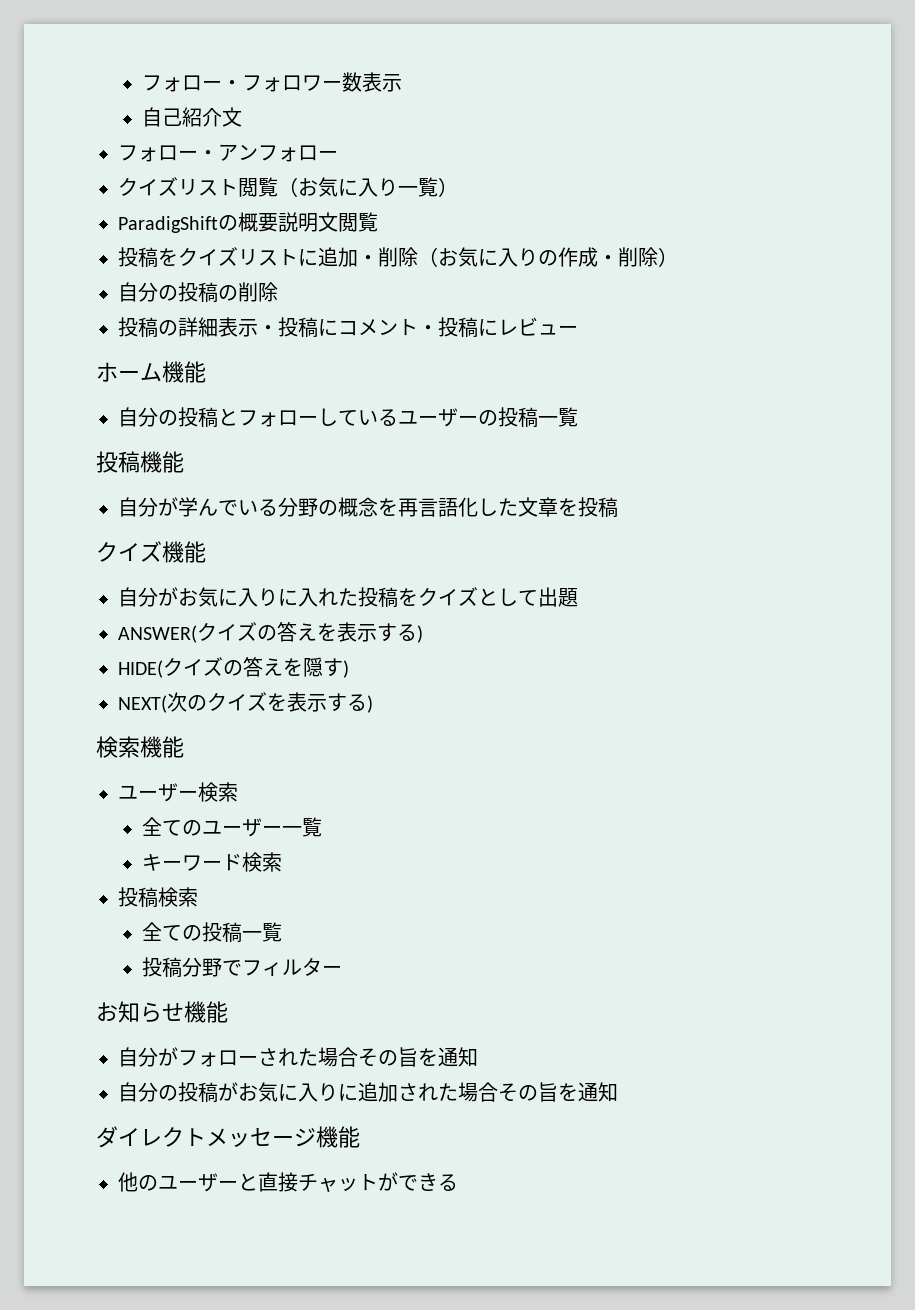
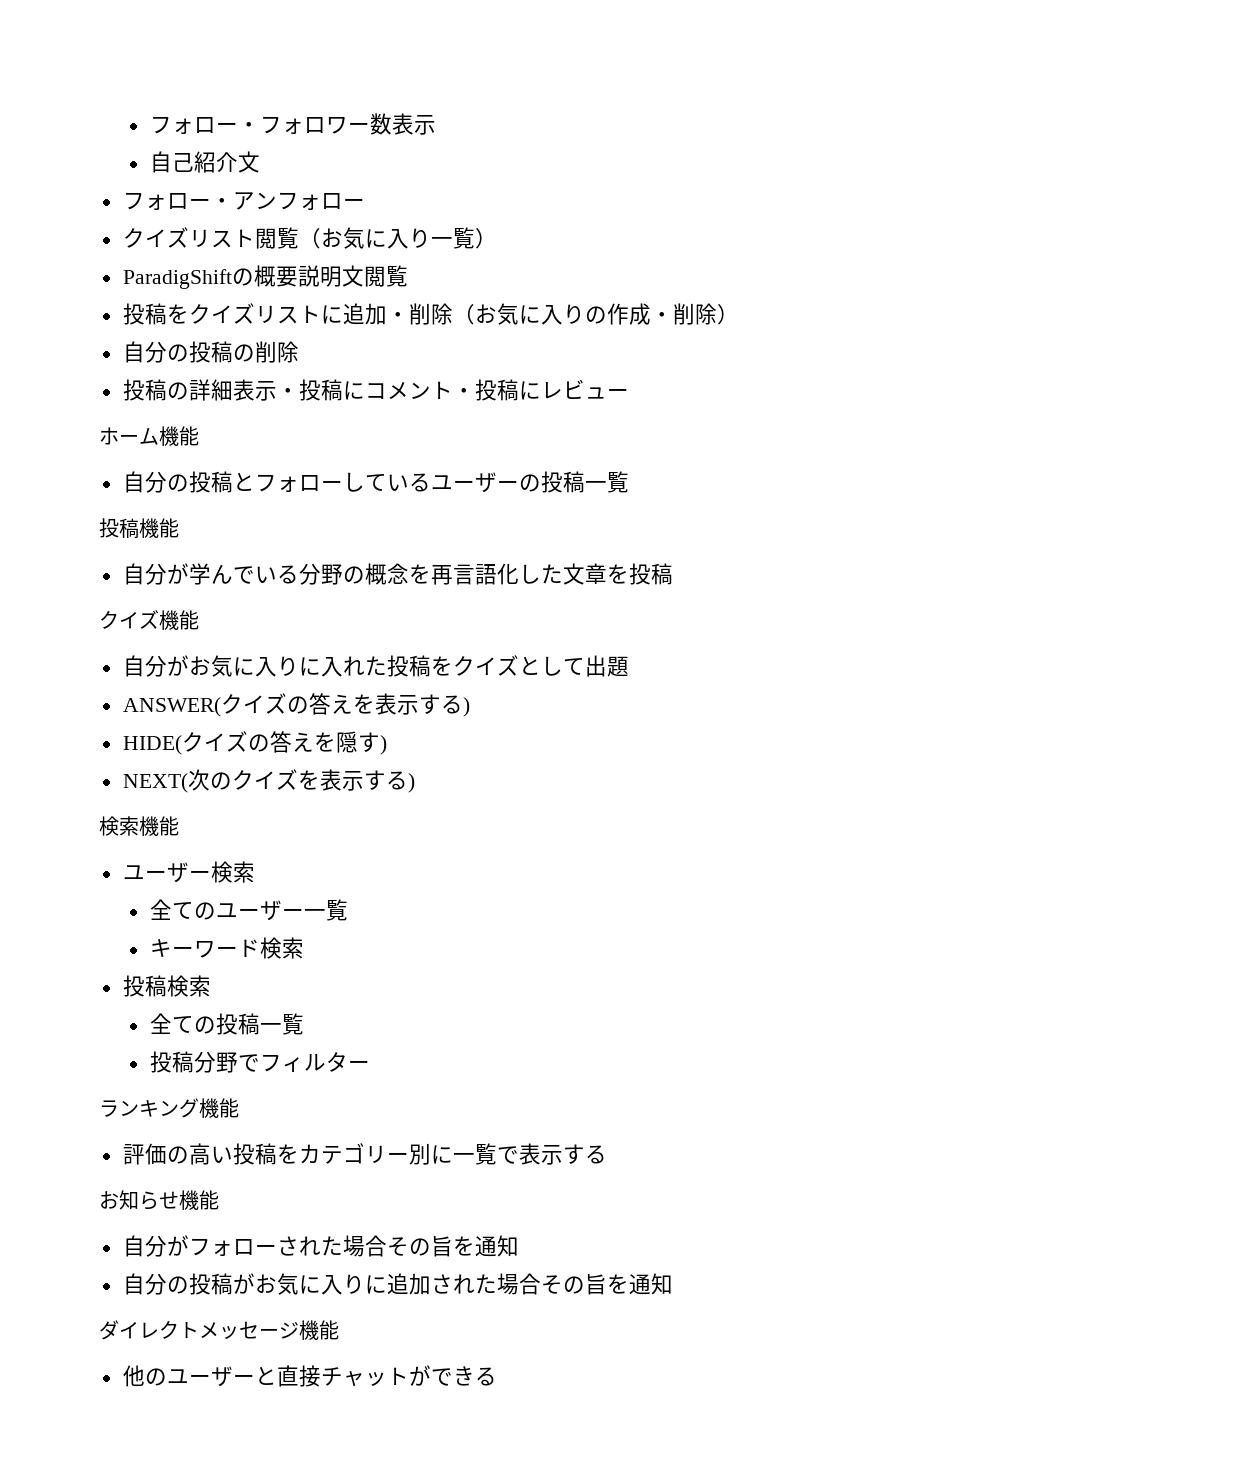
+ ランキング機能
+ 評価の高い投稿をカテゴリー別に一覧で表示する

